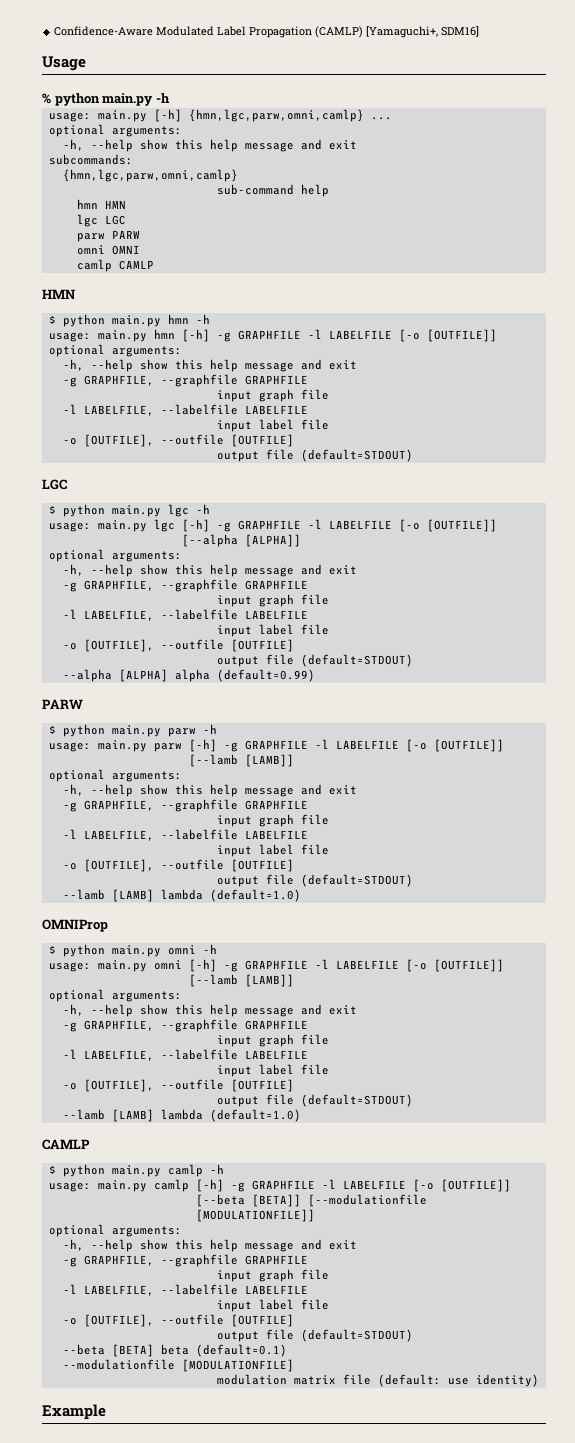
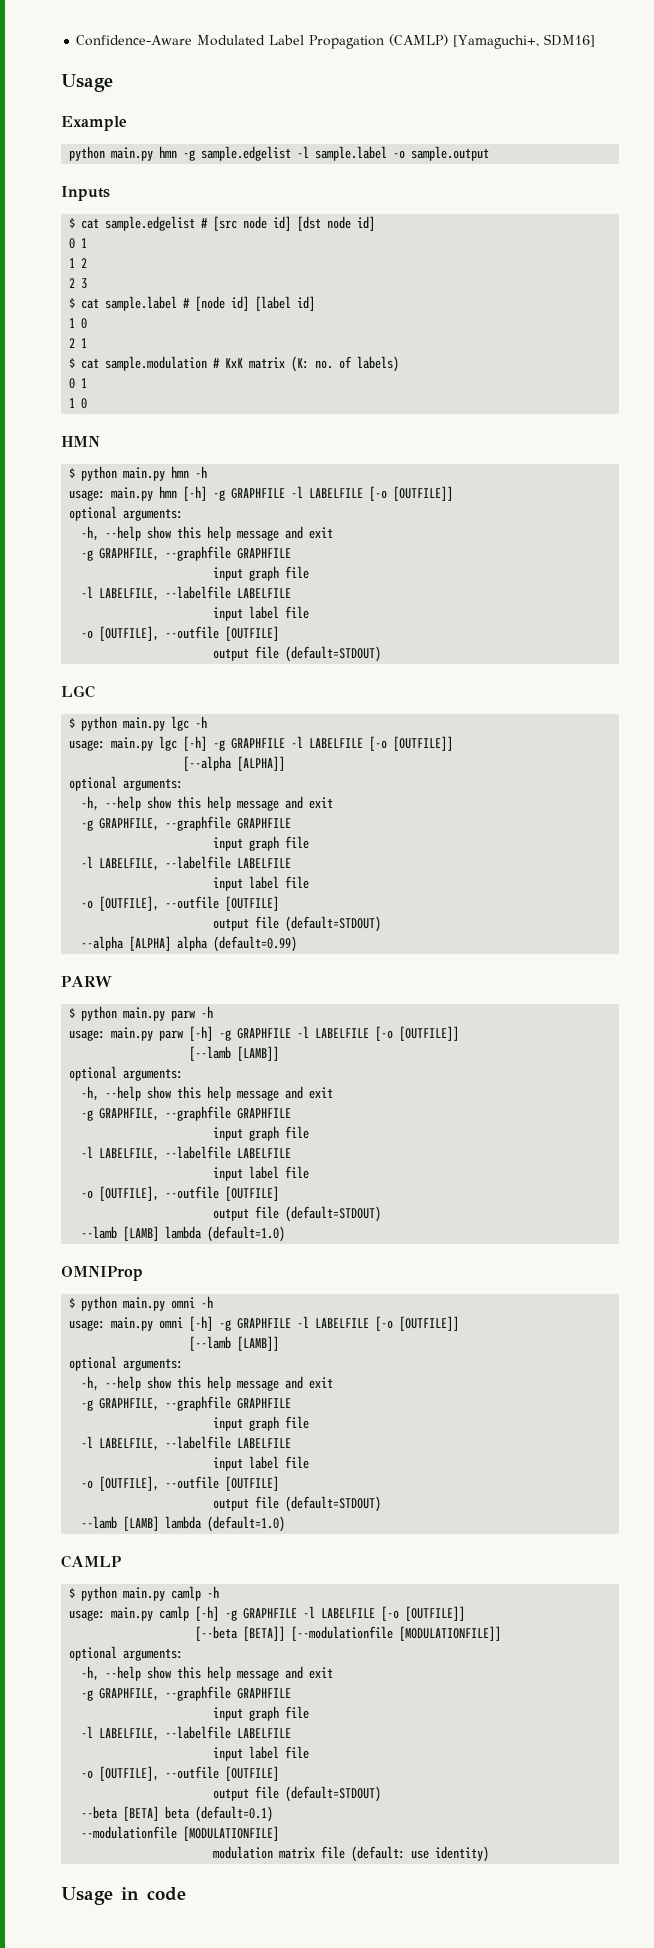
- % python main.py -h
- usage: main.py [-h] {hmn,lgc,parw,omni,camlp} ...
- optional arguments:
- -h, --help show this help message and exit
- subcommands:
- {hmn,lgc,parw,omni,camlp}
- sub-command help
- hmn HMN
- lgc LGC
- parw PARW
- omni OMNI
- camlp CAMLP
+ Example
+ python main.py hmn -g sample.edgelist -l sample.label -o sample.output
+ Inputs
+ $ cat sample.edgelist # [src node id] [dst node id]
+ 0 1
+ 1 2
+ 2 3
+ $ cat sample.label # [node id] [label id]
+ 1 0
+ 2 1
+ $ cat sample.modulation # KxK matrix (K: no. of labels)
+ 0 1
+ 1 0
- Example
+ Usage in code

